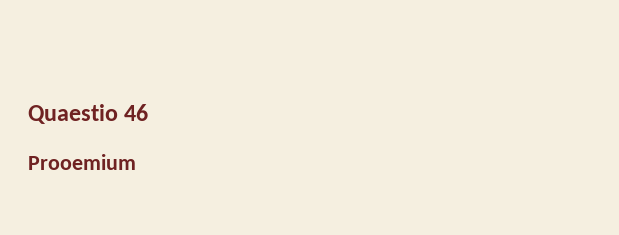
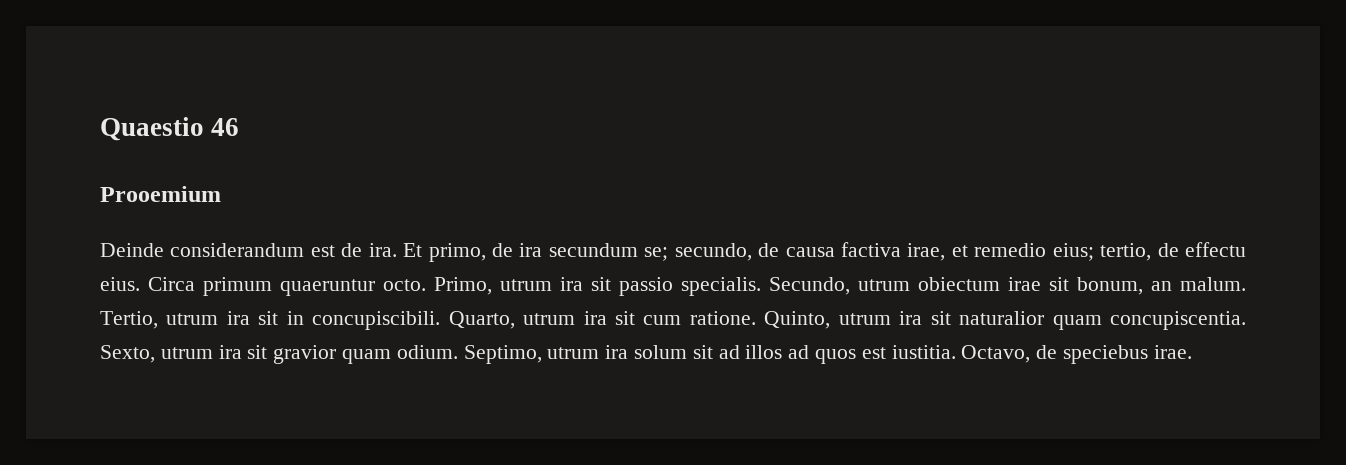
+ Deinde considerandum est de ira. Et primo, de ira secundum se; secundo, de causa factiva irae, et remedio eius; tertio, de effectu eius. Circa primum quaeruntur octo. Primo, utrum ira sit passio specialis. Secundo, utrum obiectum irae sit bonum, an malum. Tertio, utrum ira sit in concupiscibili. Quarto, utrum ira sit cum ratione. Quinto, utrum ira sit naturalior quam concupiscentia. Sexto, utrum ira sit gravior quam odium. Septimo, utrum ira solum sit ad illos ad quos est iustitia. Octavo, de speciebus irae.

